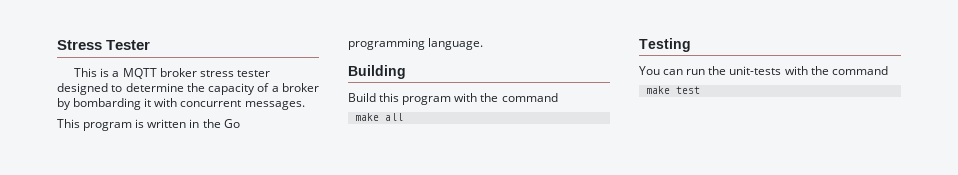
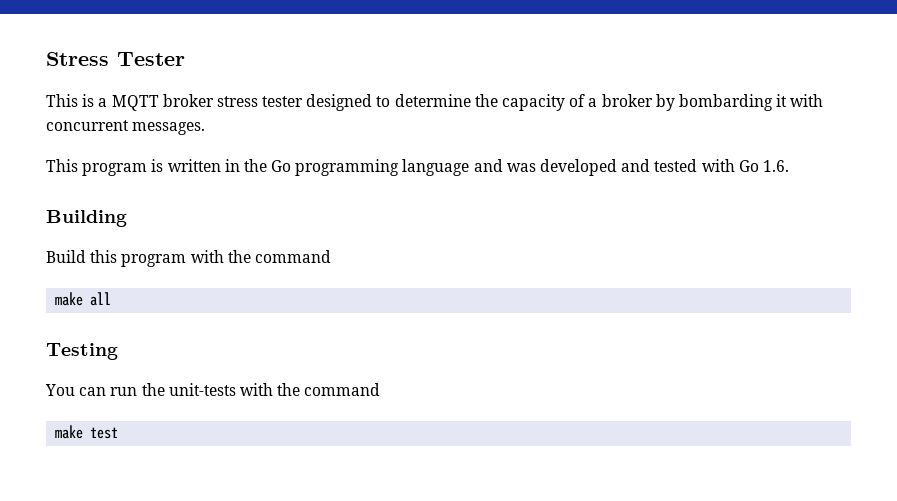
- This program is written in the Go programming language.
+ This program is written in the Go programming language and was developed and tested with Go 1.6.

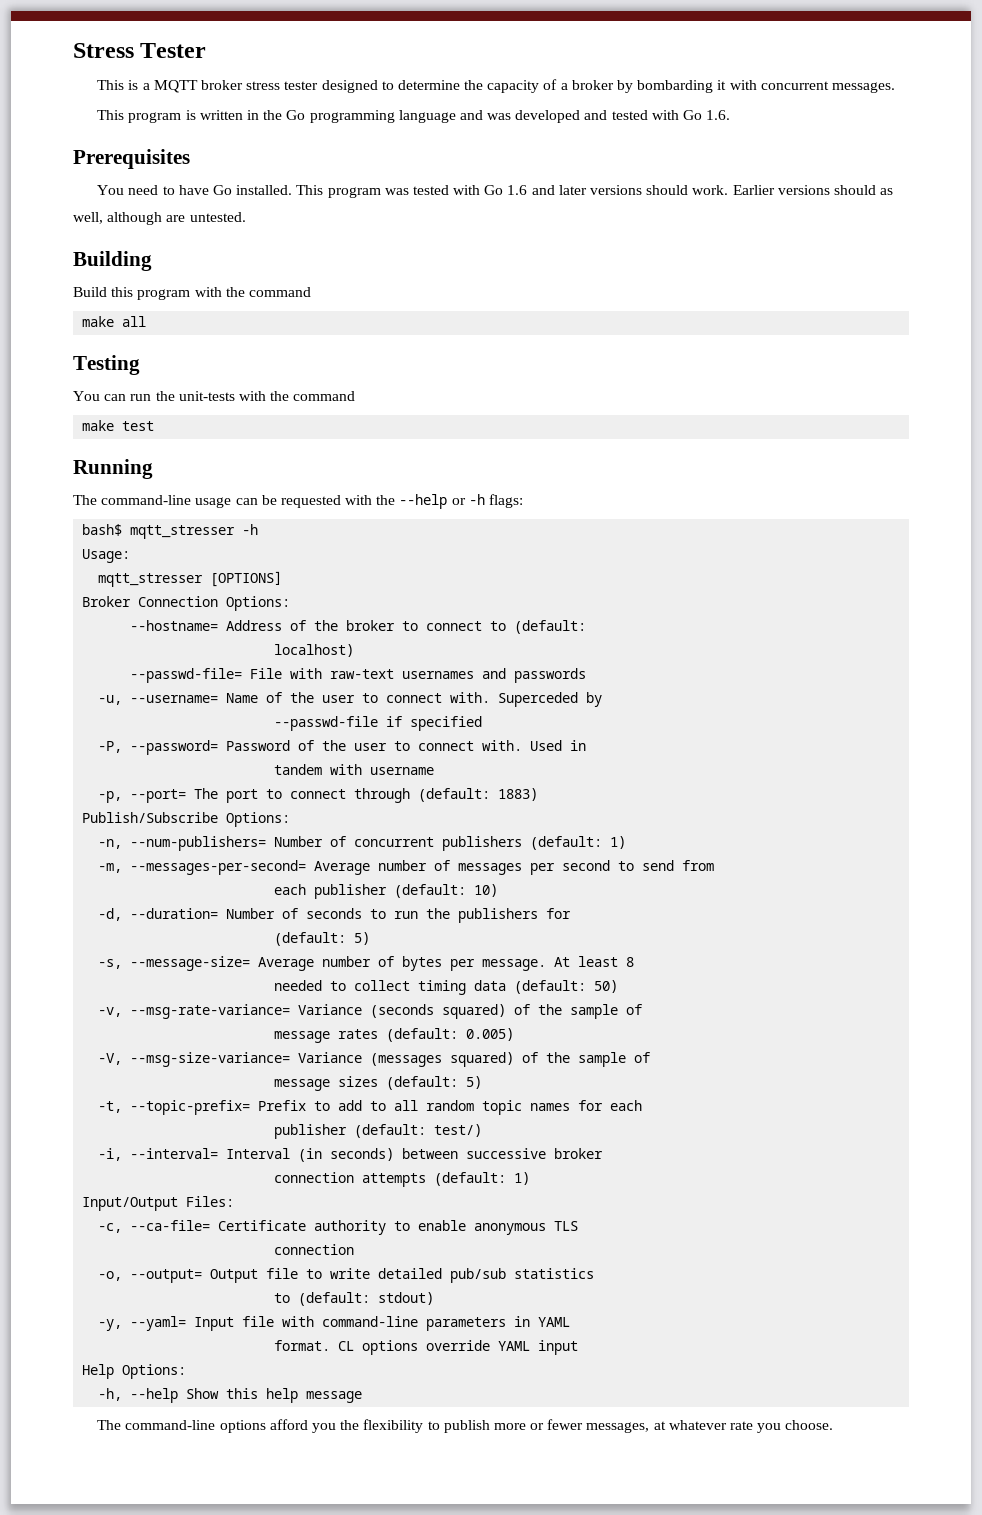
+ Prerequisites
+ You need to have Go installed. This program was tested with Go 1.6 and later versions should work. Earlier versions should as well, although are untested.
+ Running
+ The command-line usage can be requested with the --help or -h flags:
+ bash$ mqtt_stresser -h
+ Usage:
+ mqtt_stresser [OPTIONS]
+ Broker Connection Options:
+ --hostname= Address of the broker to connect to (default:
+ localhost)
+ --passwd-file= File with raw-text usernames and passwords
+ -u, --username= Name of the user to connect with. Superceded by
+ --passwd-file if specified
+ -P, --password= Password of the user to connect with. Used in
+ tandem with username
+ -p, --port= The port to connect through (default: 1883)
+ Publish/Subscribe Options:
+ -n, --num-publishers= Number of concurrent publishers (default: 1)
+ -m, --messages-per-second= Average number of messages per second to send from
+ each publisher (default: 10)
+ -d, --duration= Number of seconds to run the publishers for
+ (default: 5)
+ -s, --message-size= Average number of bytes per message. At least 8
+ needed to collect timing data (default: 50)
+ -v, --msg-rate-variance= Variance (seconds squared) of the sample of
+ message rates (default: 0.005)
+ -V, --msg-size-variance= Variance (messages squared) of the sample of
+ message sizes (default: 5)
+ -t, --topic-prefix= Prefix to add to all random topic names for each
+ publisher (default: test/)
+ -i, --interval= Interval (in seconds) between successive broker
+ connection attempts (default: 1)
+ Input/Output Files:
+ -c, --ca-file= Certificate authority to enable anonymous TLS
+ connection
+ -o, --output= Output file to write detailed pub/sub statistics
+ to (default: stdout)
+ -y, --yaml= Input file with command-line parameters in YAML
+ format. CL options override YAML input
+ Help Options:
+ -h, --help Show this help message
+ The command-line options afford you the flexibility to publish more or fewer messages, at whatever rate you choose.

